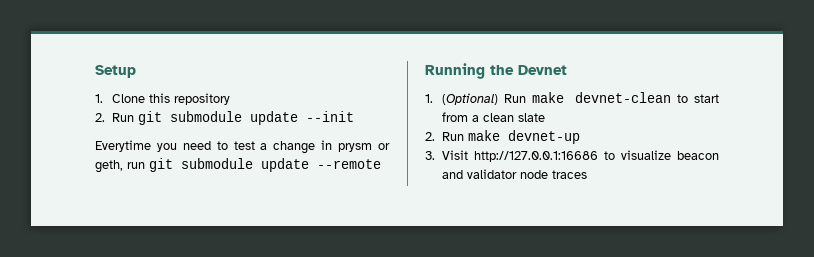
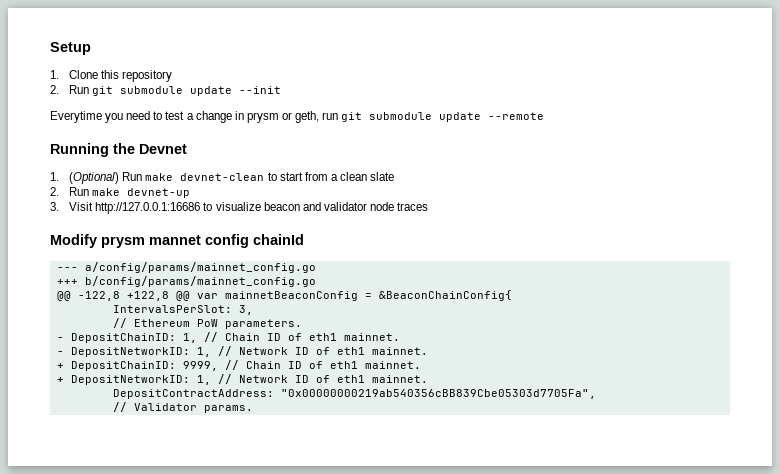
+ Modify prysm mannet config chainId
+ --- a/config/params/mainnet_config.go
+ +++ b/config/params/mainnet_config.go
+ @@ -122,8 +122,8 @@ var mainnetBeaconConfig = &BeaconChainConfig{
+ IntervalsPerSlot: 3,
+ // Ethereum PoW parameters.
+ - DepositChainID: 1, // Chain ID of eth1 mainnet.
+ - DepositNetworkID: 1, // Network ID of eth1 mainnet.
+ + DepositChainID: 9999, // Chain ID of eth1 mainnet.
+ + DepositNetworkID: 1, // Network ID of eth1 mainnet.
+ DepositContractAddress: "0x00000000219ab540356cBB839Cbe05303d7705Fa",
+ // Validator params.

